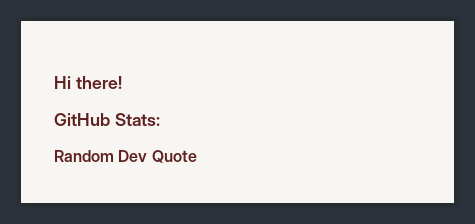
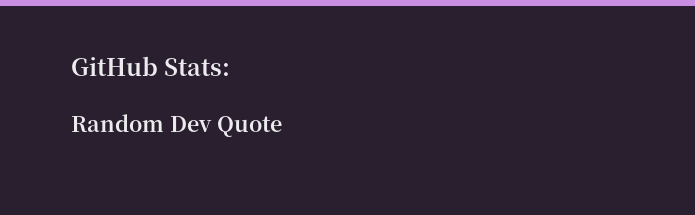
- Hi there!

